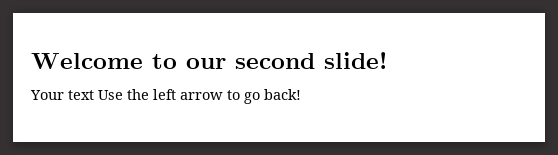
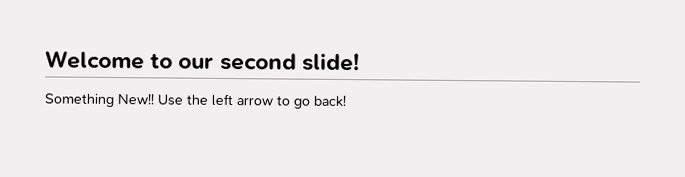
- Your text Use the left arrow to go back!
+ Something New!! Use the left arrow to go back!

